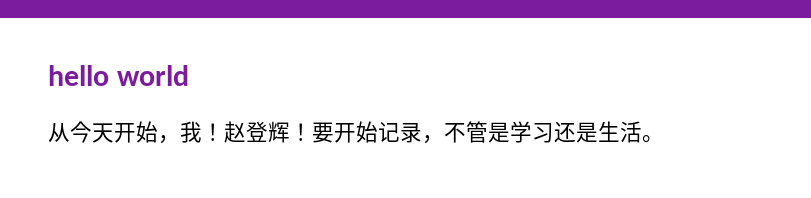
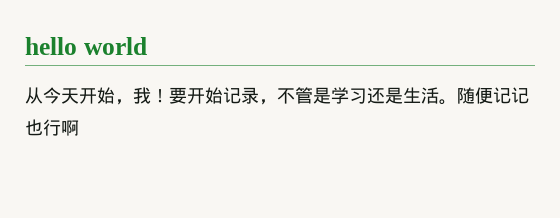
- 赵登辉！
+ 随便记记也行啊

